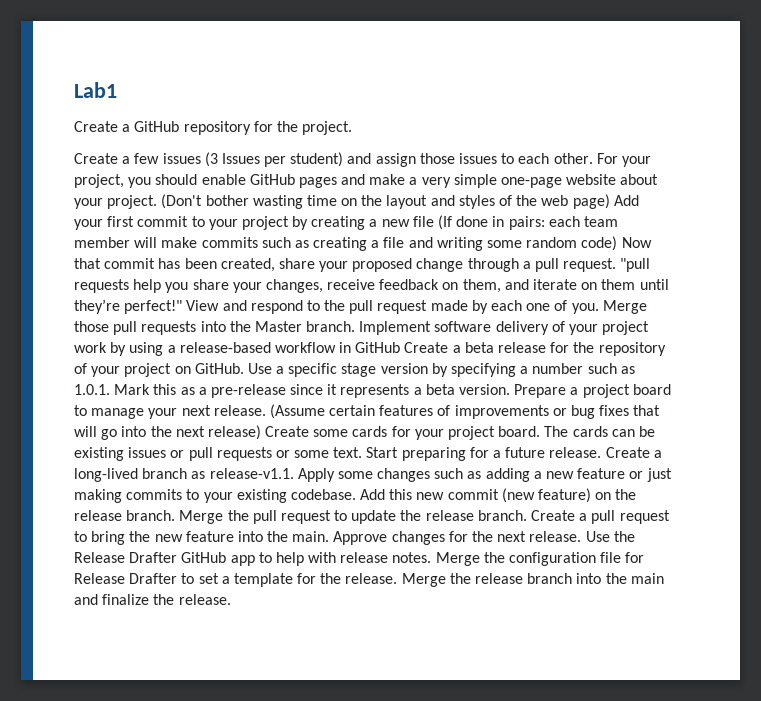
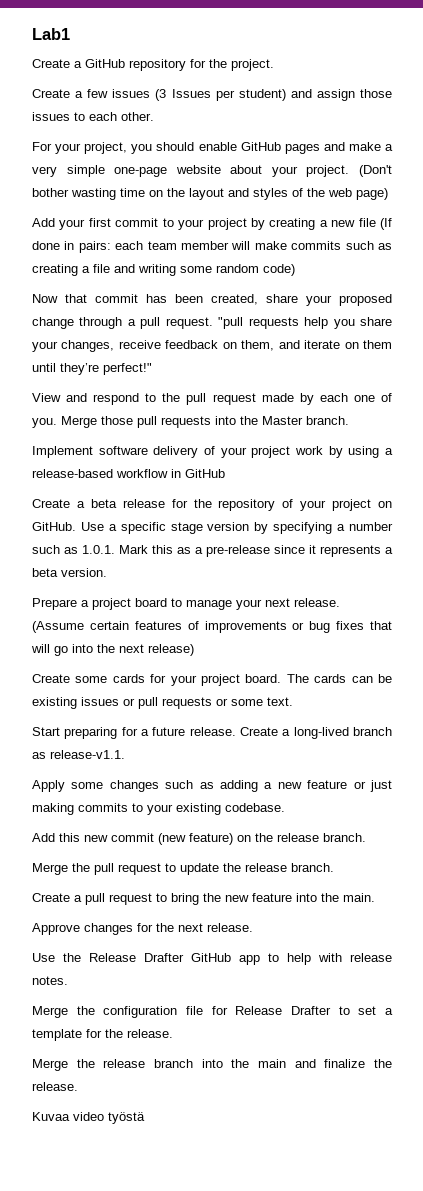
- Create a few issues (3 Issues per student) and assign those issues to each other. For your project, you should enable GitHub pages and make a very simple one-page website about your project.
+ Create a few issues (3 Issues per student) and assign those issues to each other.
+ For your project, you should enable GitHub pages and make a very simple one-page website about your project.
- (Don't bother wasting time on the layout and styles of the web page) Add your first commit to your project by creating a new file (If done in pairs: each team member will make commits such as creating a file and writing some random code) Now that commit has been created, share your proposed change through a pull request.
+ (Don't bother wasting time on the layout and styles of the web page)
+ Add your first commit to your project by creating a new file (If done in pairs: each team member will make commits such as creating a file and writing some random code)
+ Now that commit has been created, share your proposed change through a pull request.
- "pull requests help you share your changes, receive feedback on them, and iterate on them until they’re perfect!" View and respond to the pull request made by each one of you.
+ "pull requests help you share your changes, receive feedback on them, and iterate on them until they’re perfect!"
+ View and respond to the pull request made by each one of you.
- Merge those pull requests into the Master branch. Implement software delivery of your project work by using a release-based workflow in GitHub Create a beta release for the repository of your project on GitHub.
+ Merge those pull requests into the Master branch.
+ Implement software delivery of your project work by using a release-based workflow in GitHub
+ Create a beta release for the repository of your project on GitHub.
- Use a specific stage version by specifying a number such as 1.0.1. Mark this as a pre-release since it represents a beta version. Prepare a project board to manage your next release.
+ Use a specific stage version by specifying a number such as 1.0.1. Mark this as a pre-release since it represents a beta version.
+ Prepare a project board to manage your next release.
- (Assume certain features of improvements or bug fixes that will go into the next release) Create some cards for your project board.
+ (Assume certain features of improvements or bug fixes that will go into the next release)
+ Create some cards for your project board.
- The cards can be existing issues or pull requests or some text. Start preparing for a future release.
+ The cards can be existing issues or pull requests or some text.
+ Start preparing for a future release.
- Create a long-lived branch as release-v1.1. Apply some changes such as adding a new feature or just making commits to your existing codebase. Add this new commit (new feature) on the release branch. Merge the pull request to update the release branch. Create a pull request to bring the new feature into the main. Approve changes for the next release. Use the Release Drafter GitHub app to help with release notes. Merge the configuration file for Release Drafter to set a template for the release. Merge the release branch into the main and finalize the release.
+ Create a long-lived branch as release-v1.1.
+ Apply some changes such as adding a new feature or just making commits to your existing codebase.
+ Add this new commit (new feature) on the release branch.
+ Merge the pull request to update the release branch.
+ Create a pull request to bring the new feature into the main.
+ Approve changes for the next release.
+ Use the Release Drafter GitHub app to help with release notes.
+ Merge the configuration file for Release Drafter to set a template for the release.
+ Merge the release branch into the main and finalize the release.
+ Kuvaa video työstä

